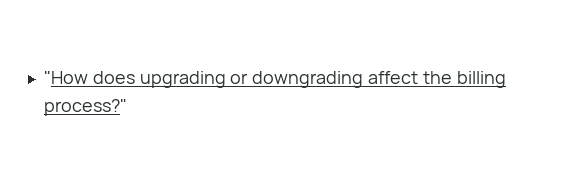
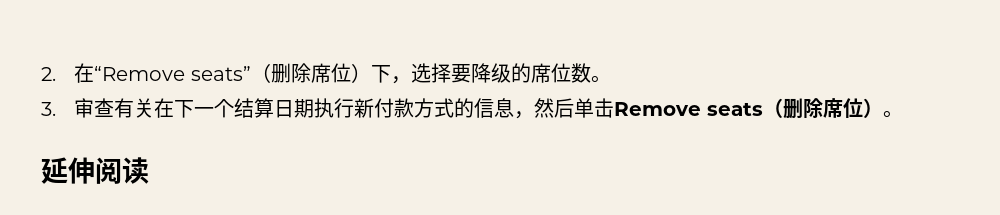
- "How does upgrading or downgrading affect the billing process?"
+ 2.在“Remove seats”（删除席位）下，选择要降级的席位数。
+ 3.审查有关在下一个结算日期执行新付款方式的信息，然后单击Remove seats（删除席位）。
+ 延伸阅读

